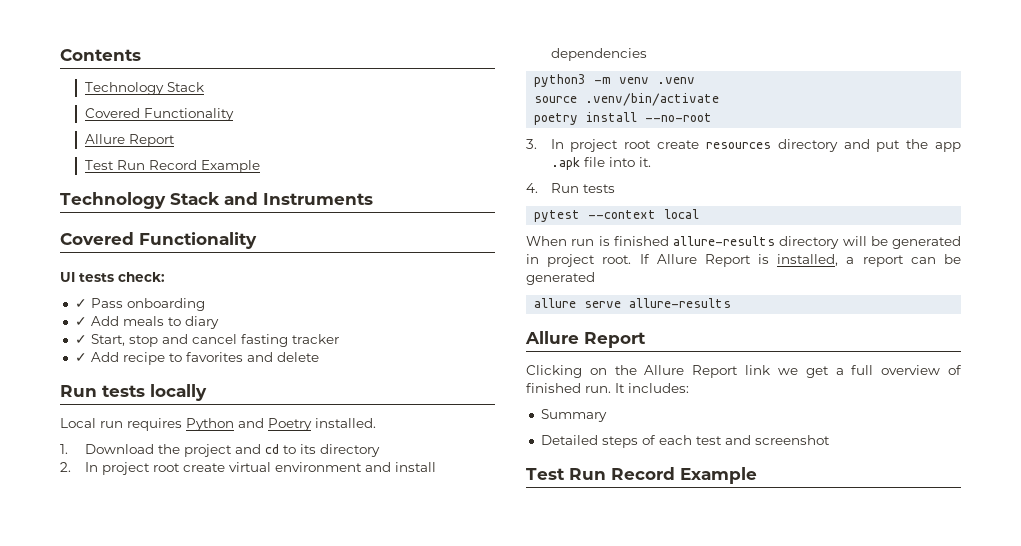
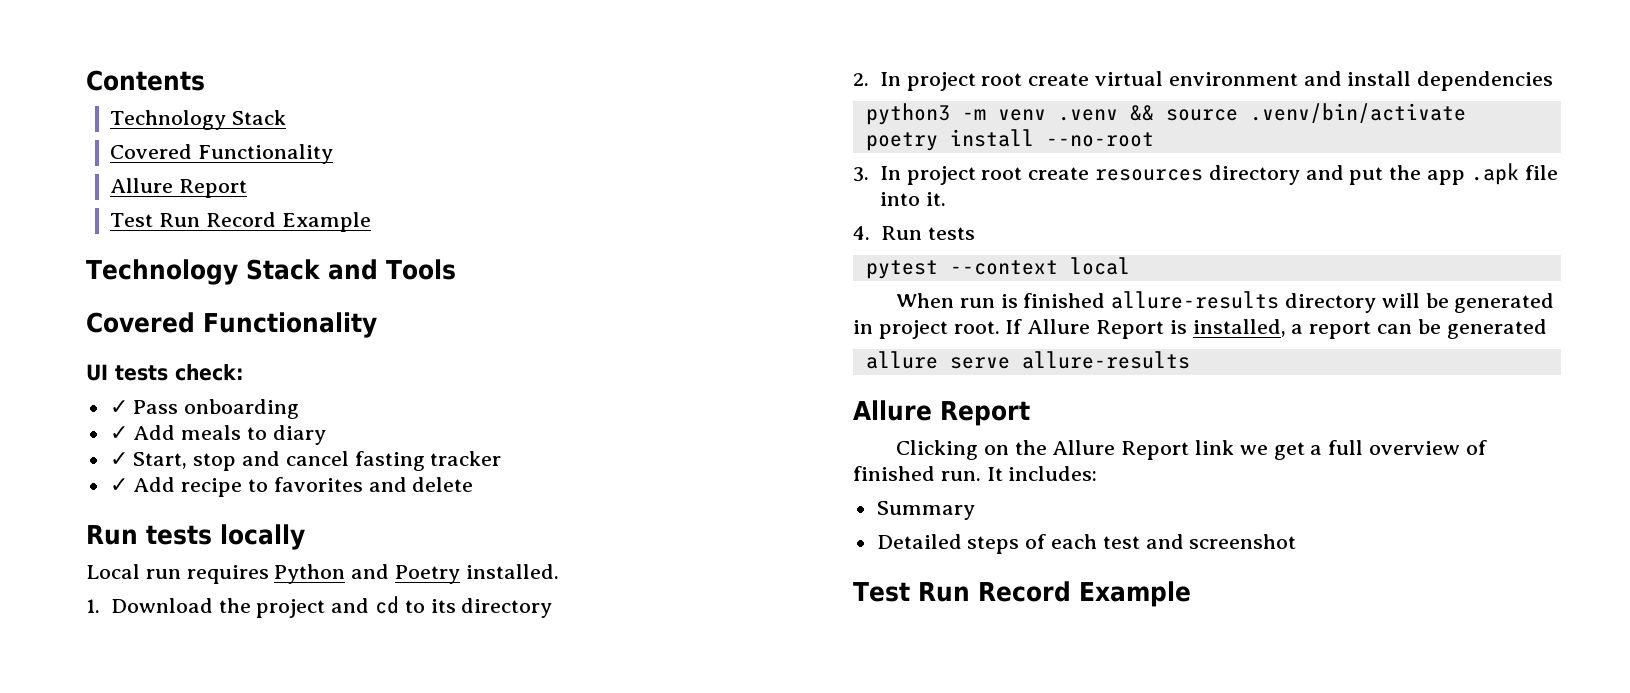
- Technology Stack and Instruments
+ Technology Stack and Tools
- python3 -m venv .venv
- source .venv/bin/activate
+ python3 -m venv .venv && source .venv/bin/activate

